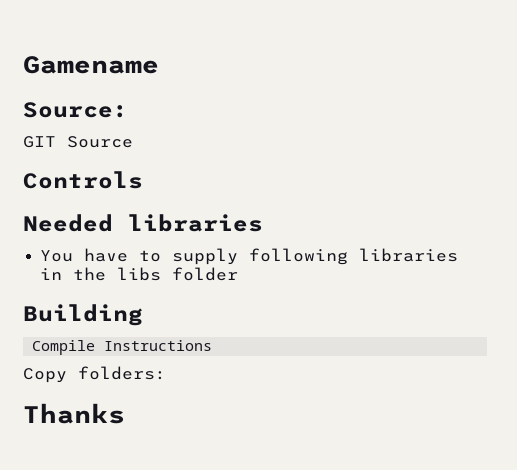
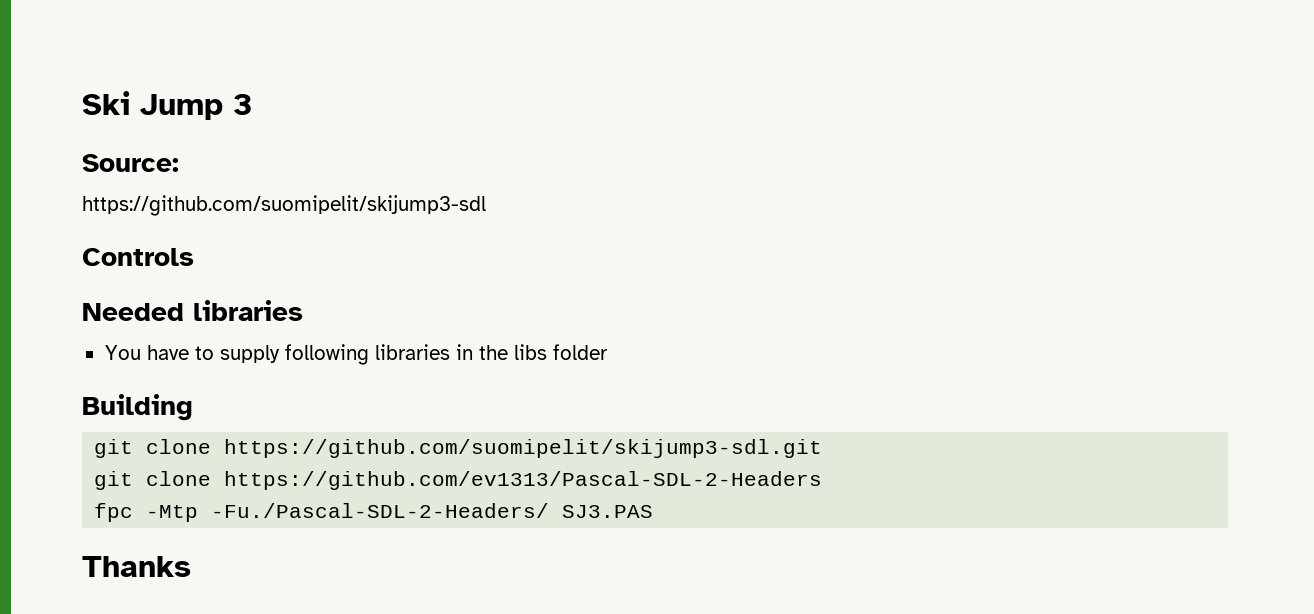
- Gamename
+ Ski Jump 3
- GIT Source
+ https://github.com/suomipelit/skijump3-sdl
- Compile Instructions
- Copy folders:
+ git clone https://github.com/suomipelit/skijump3-sdl.git
+ git clone https://github.com/ev1313/Pascal-SDL-2-Headers
+ fpc -Mtp -Fu./Pascal-SDL-2-Headers/ SJ3.PAS

